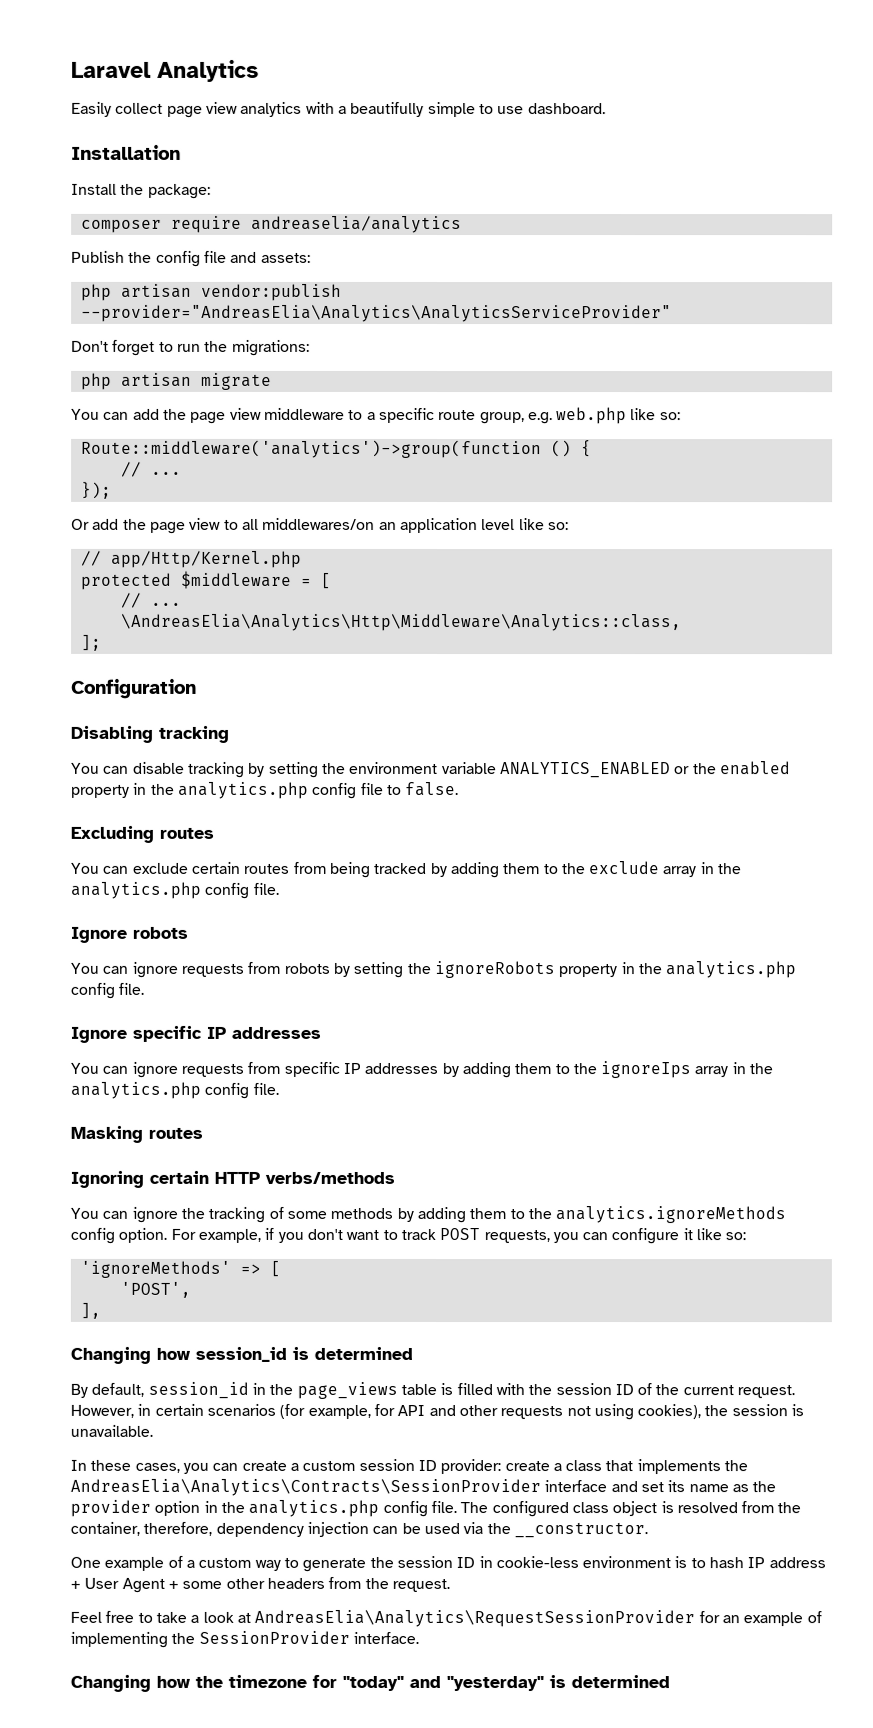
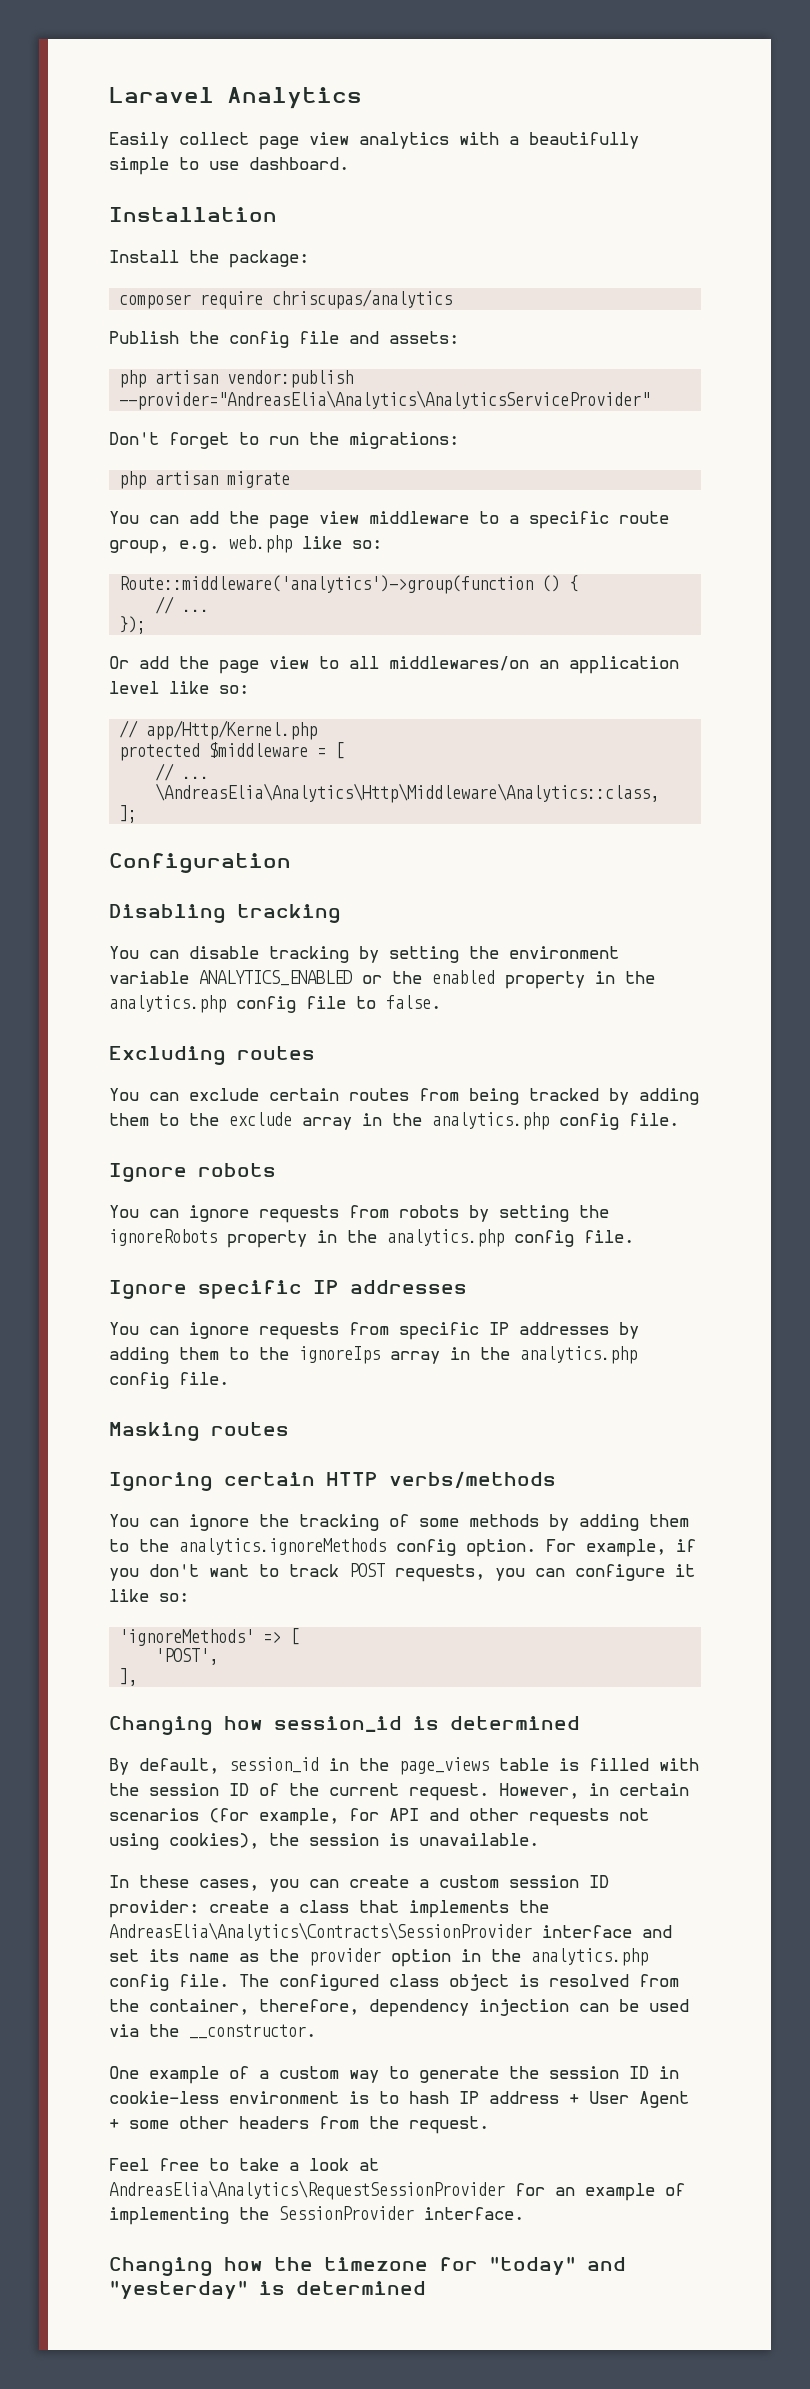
- composer require andreaselia/analytics
+ composer require chriscupas/analytics

